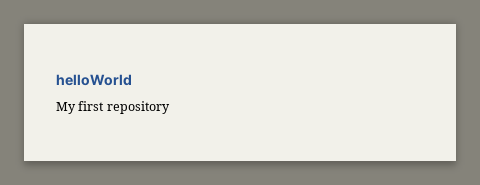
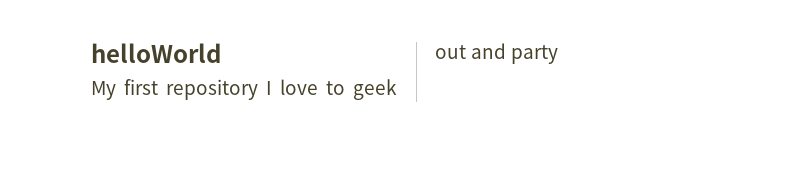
- My first repository
+ My first repository I love to geek out and party

